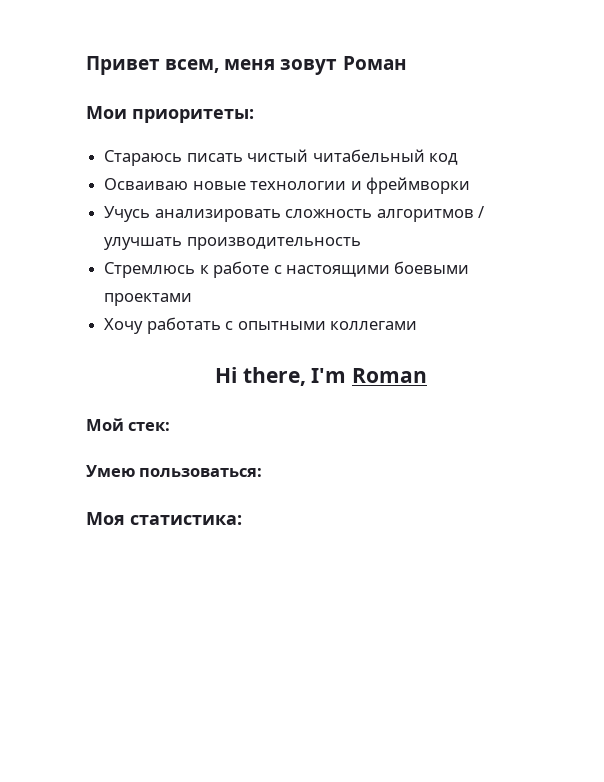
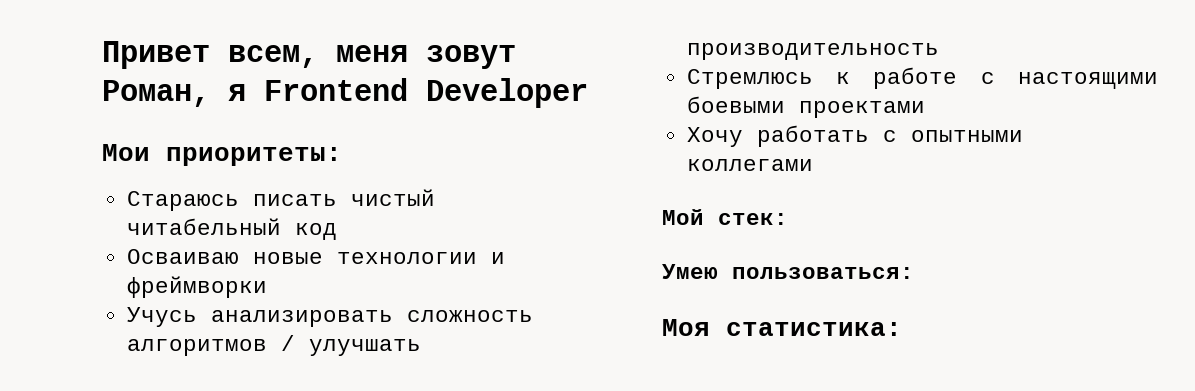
- Привет всем, меня зовут Роман
+ Привет всем, меня зовут Роман, я Frontend Developer
- Hi there, I'm Roman

